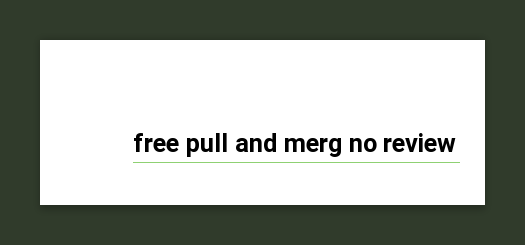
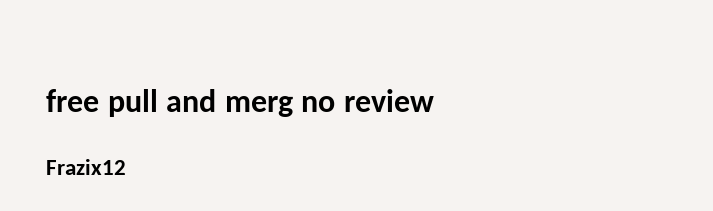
+ Frazix12

